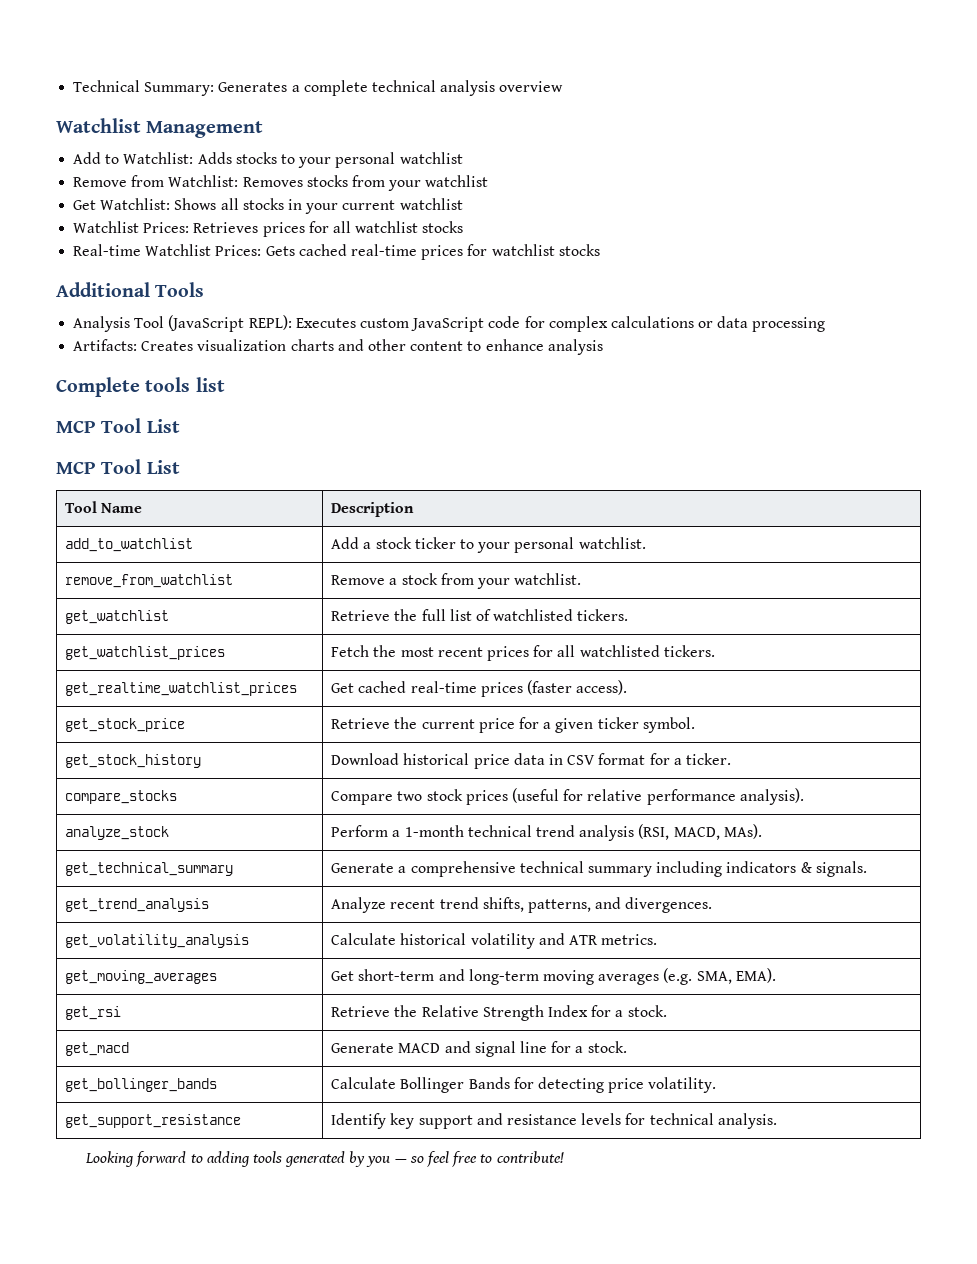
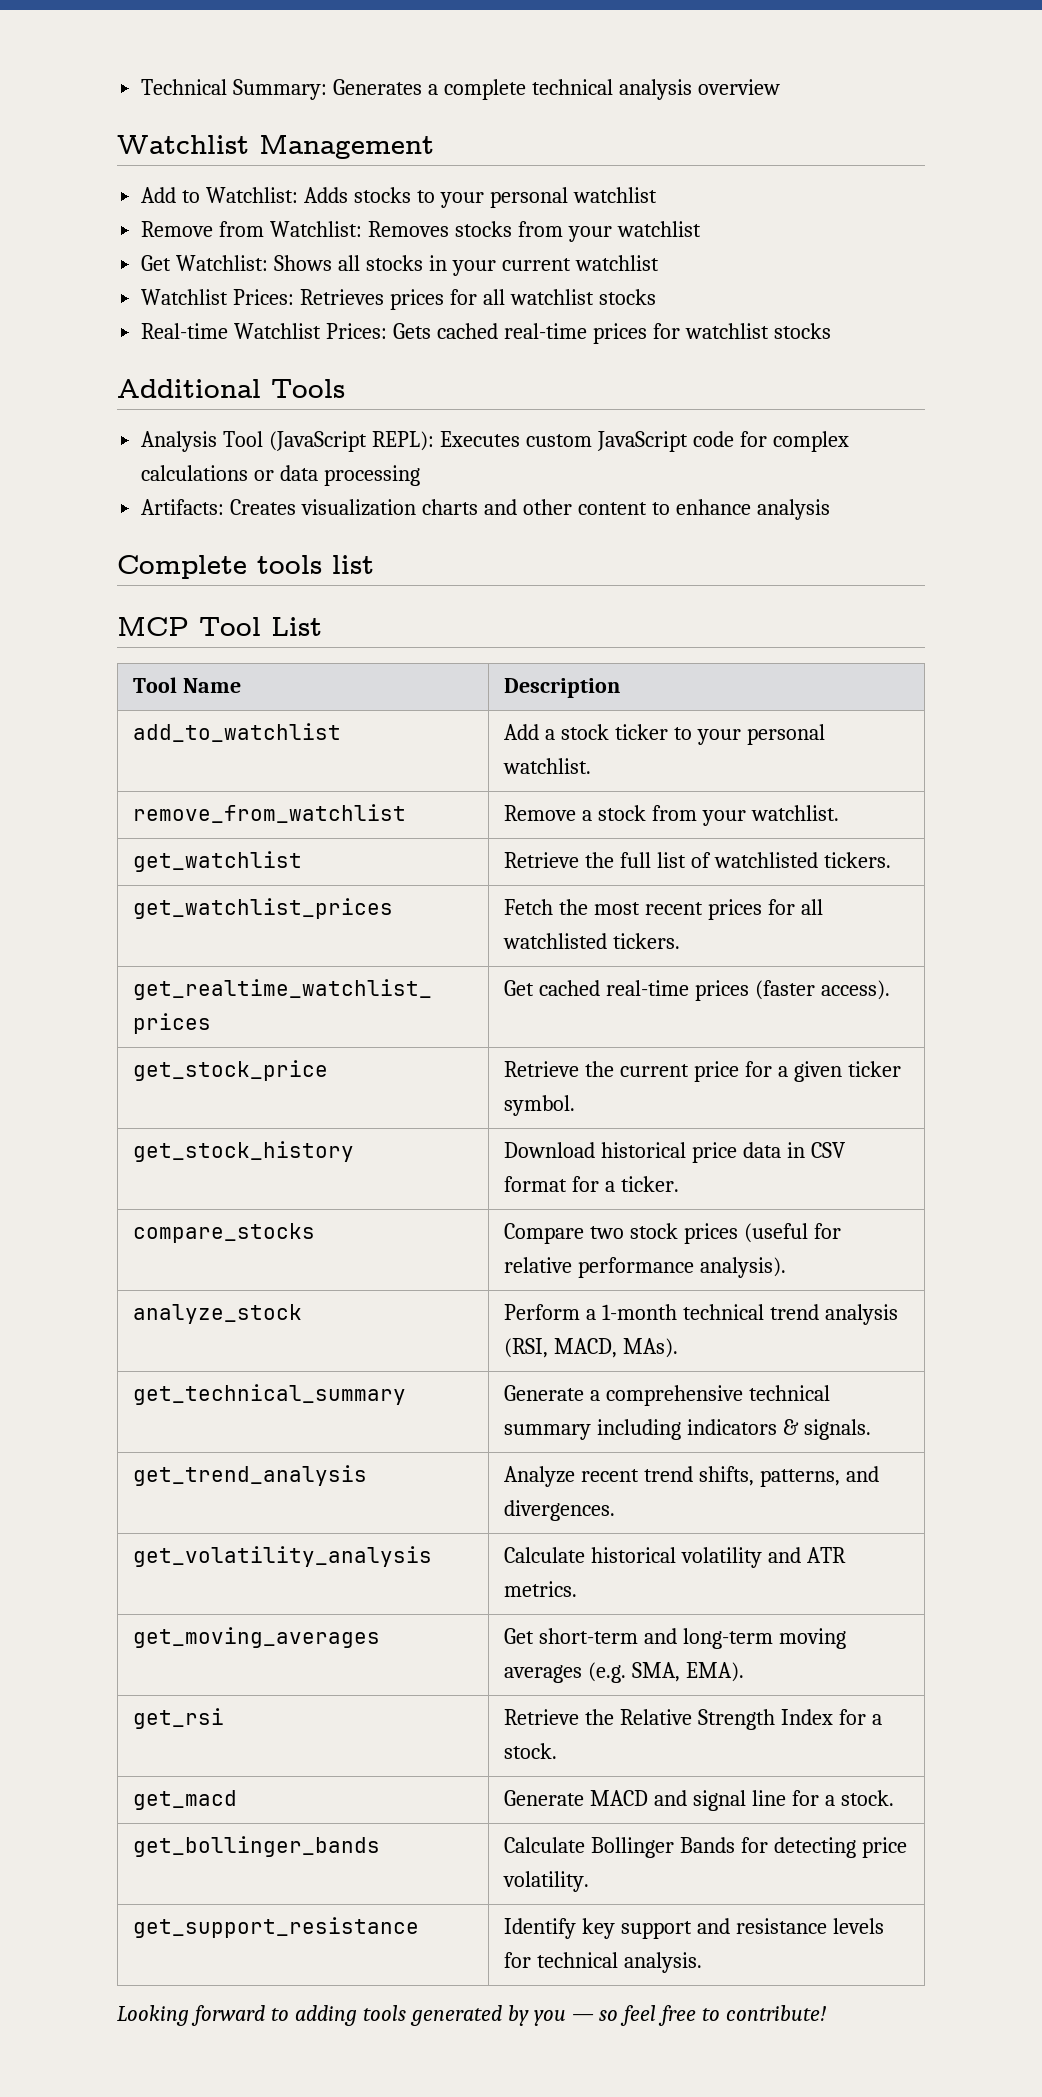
  Complete tools list
- MCP Tool List

